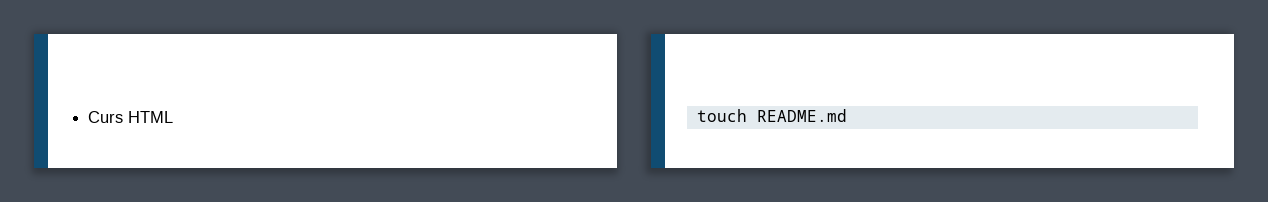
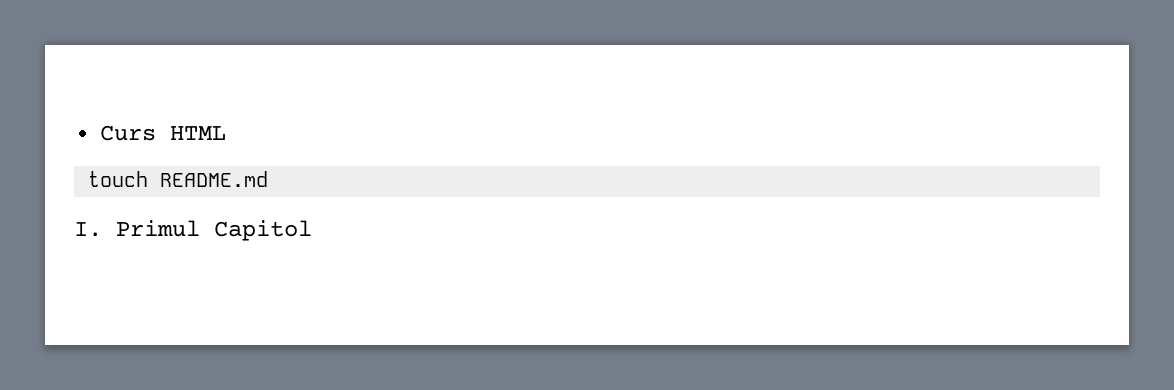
+ I. Primul Capitol

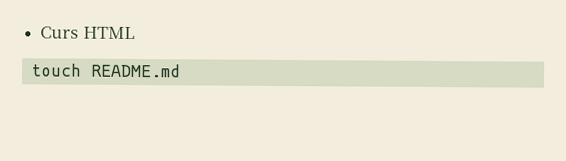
- I. Primul Capitol

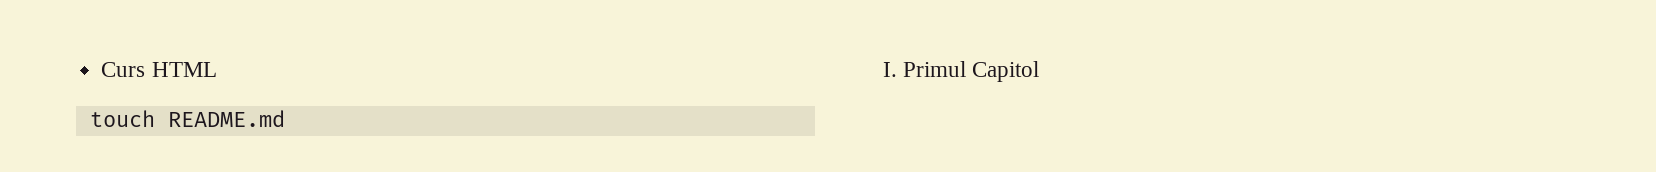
+ I. Primul Capitol

